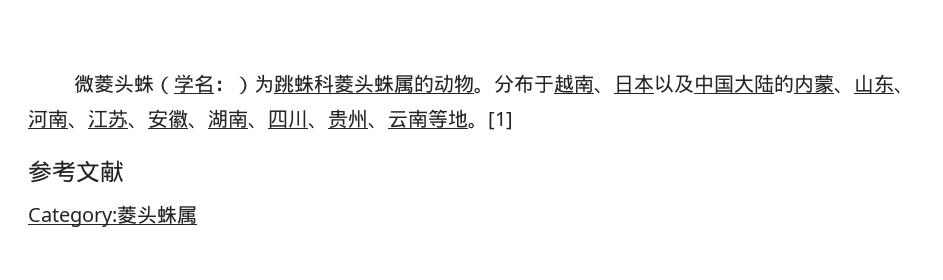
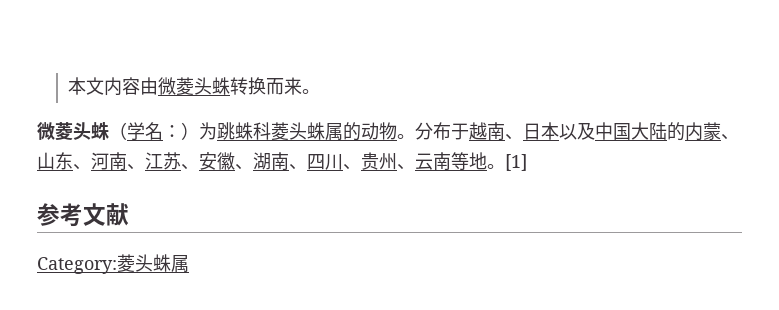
+ 本文内容由微菱头蛛转换而来。

